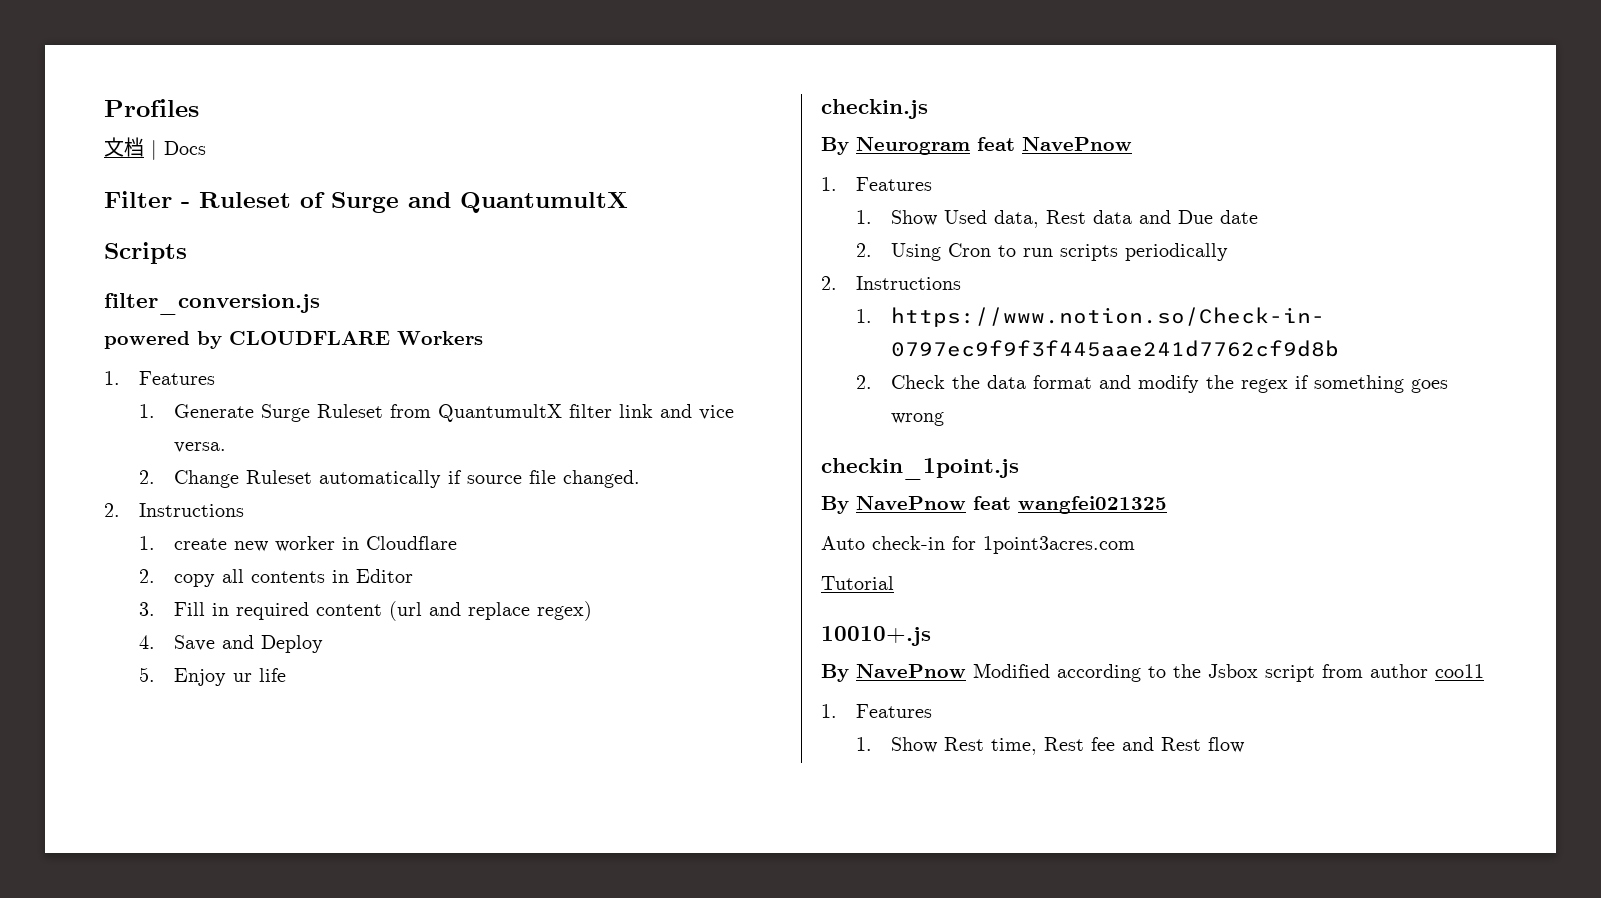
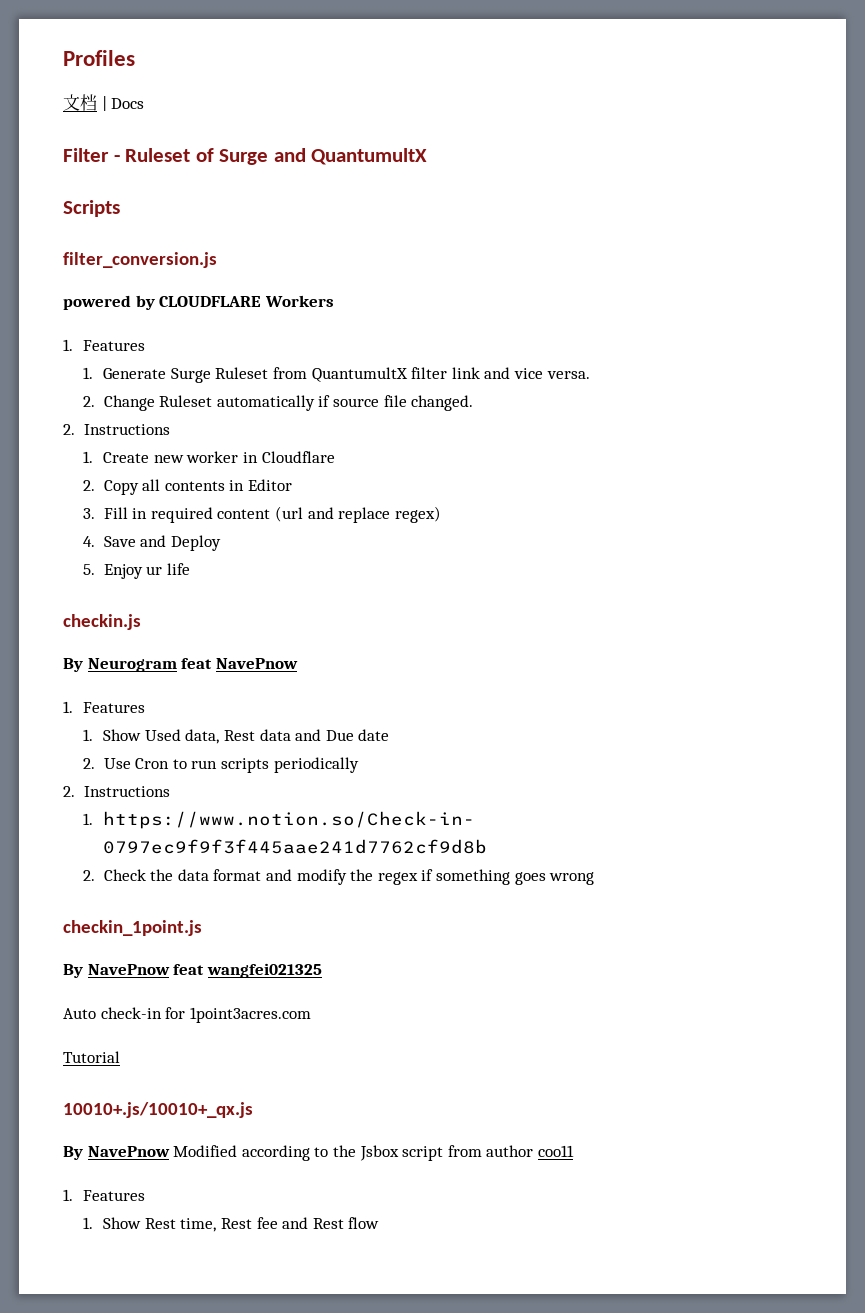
- 1. create new worker in Cloudflare
+ 1. Create new worker in Cloudflare
- 2. copy all contents in Editor
+ 2. Copy all contents in Editor
- 2. Using Cron to run scripts periodically
+ 2. Use Cron to run scripts periodically
- 10010+.js
+ 10010+.js/10010+_qx.js

